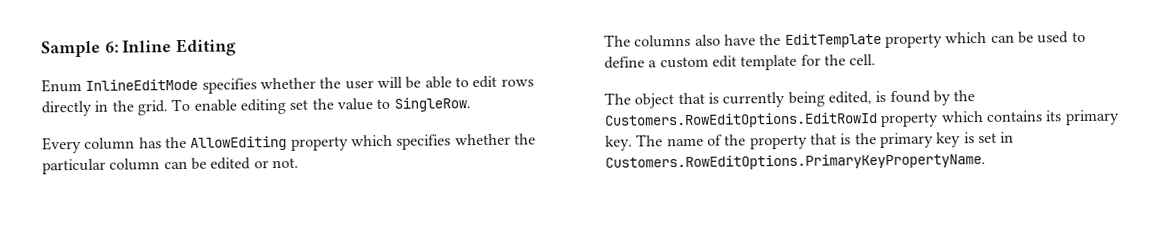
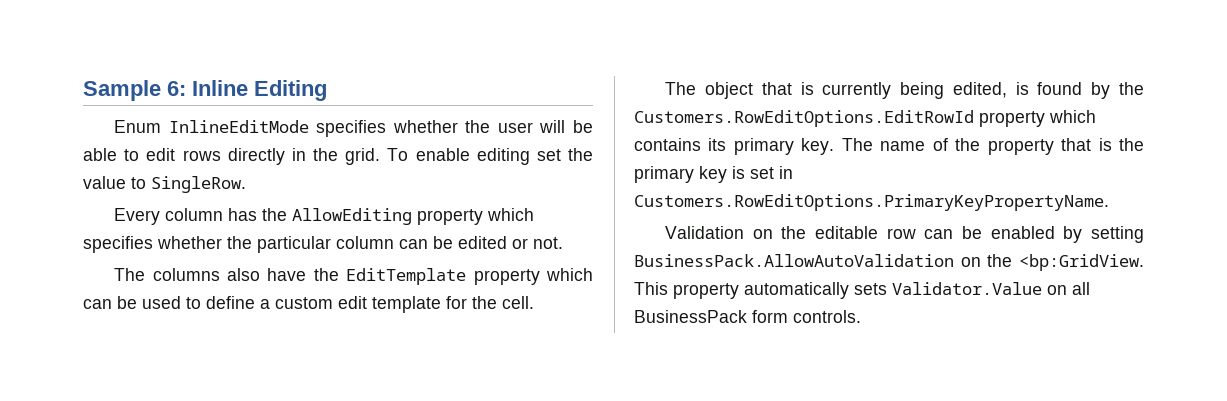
+ Validation on the editable row can be enabled by setting BusinessPack.AllowAutoValidation on the <bp:GridView. This property automatically sets Validator.Value on all BusinessPack form controls.

